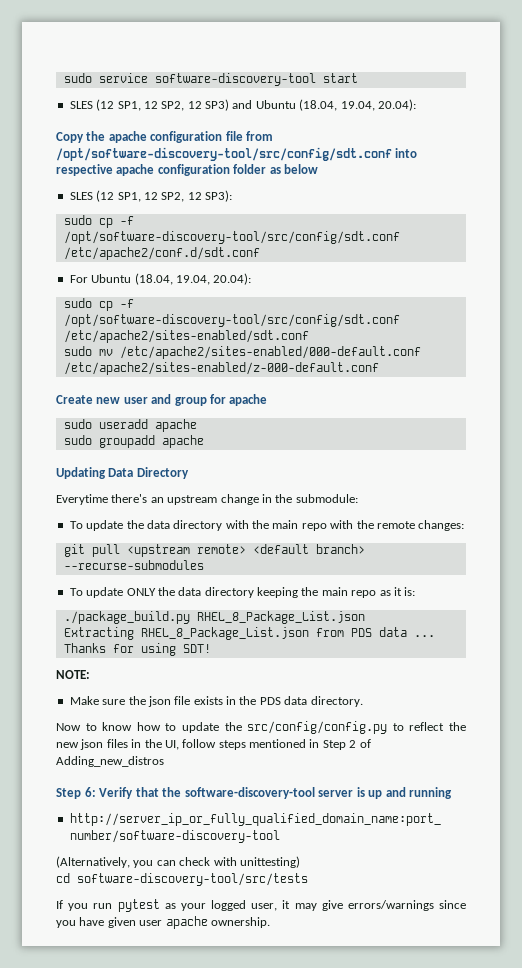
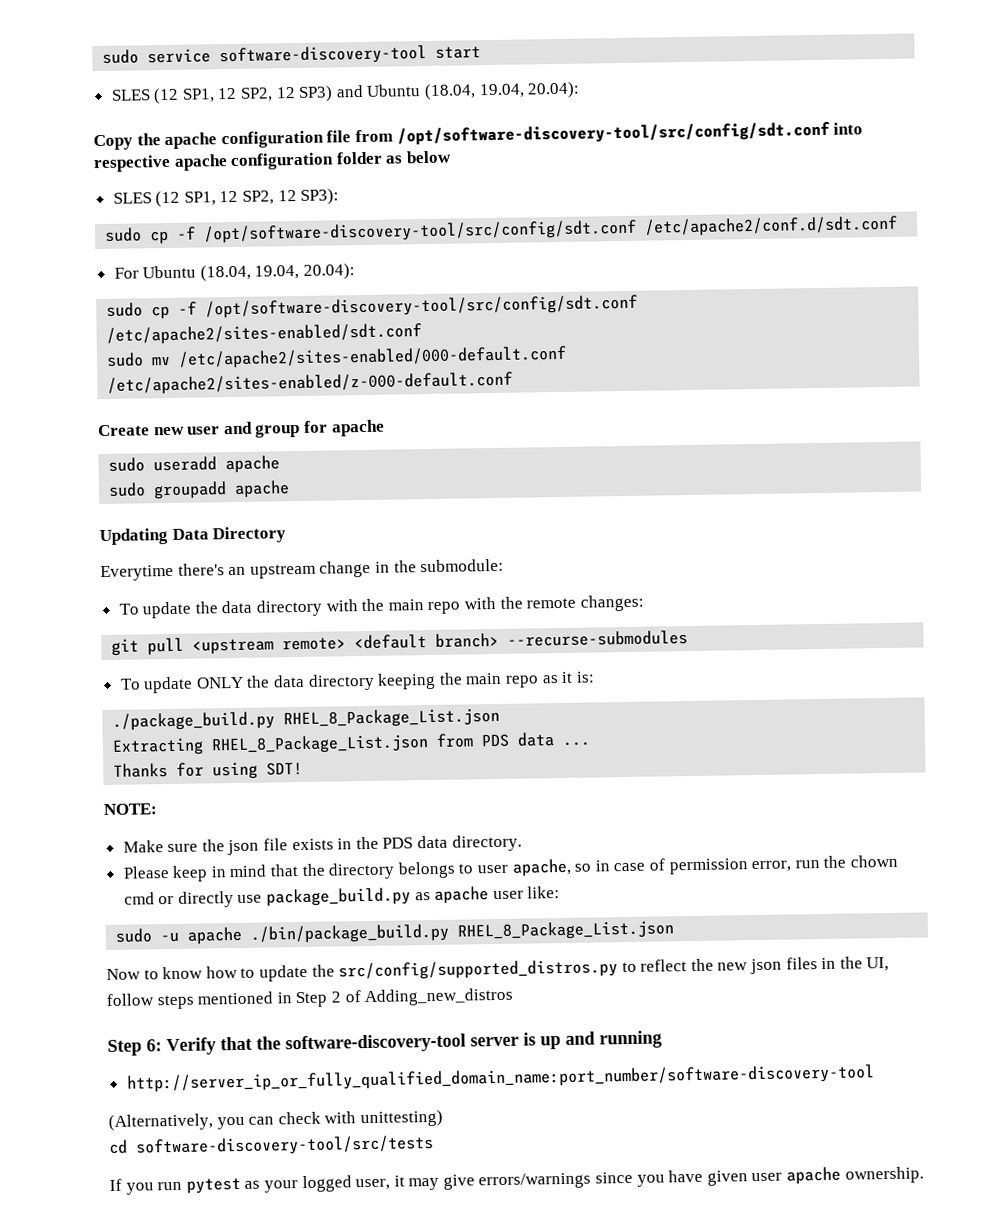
+ Please keep in mind that the directory belongs to user apache, so in case of permission error, run the chown cmd or directly use package_build.py as apache user like:
+ sudo -u apache ./bin/package_build.py RHEL_8_Package_List.json
- Now to know how to update the src/config/config.py to reflect the new json files in the UI, follow steps mentioned in Step 2 of Adding_new_distros
+ Now to know how to update the src/config/supported_distros.py to reflect the new json files in the UI, follow steps mentioned in Step 2 of Adding_new_distros

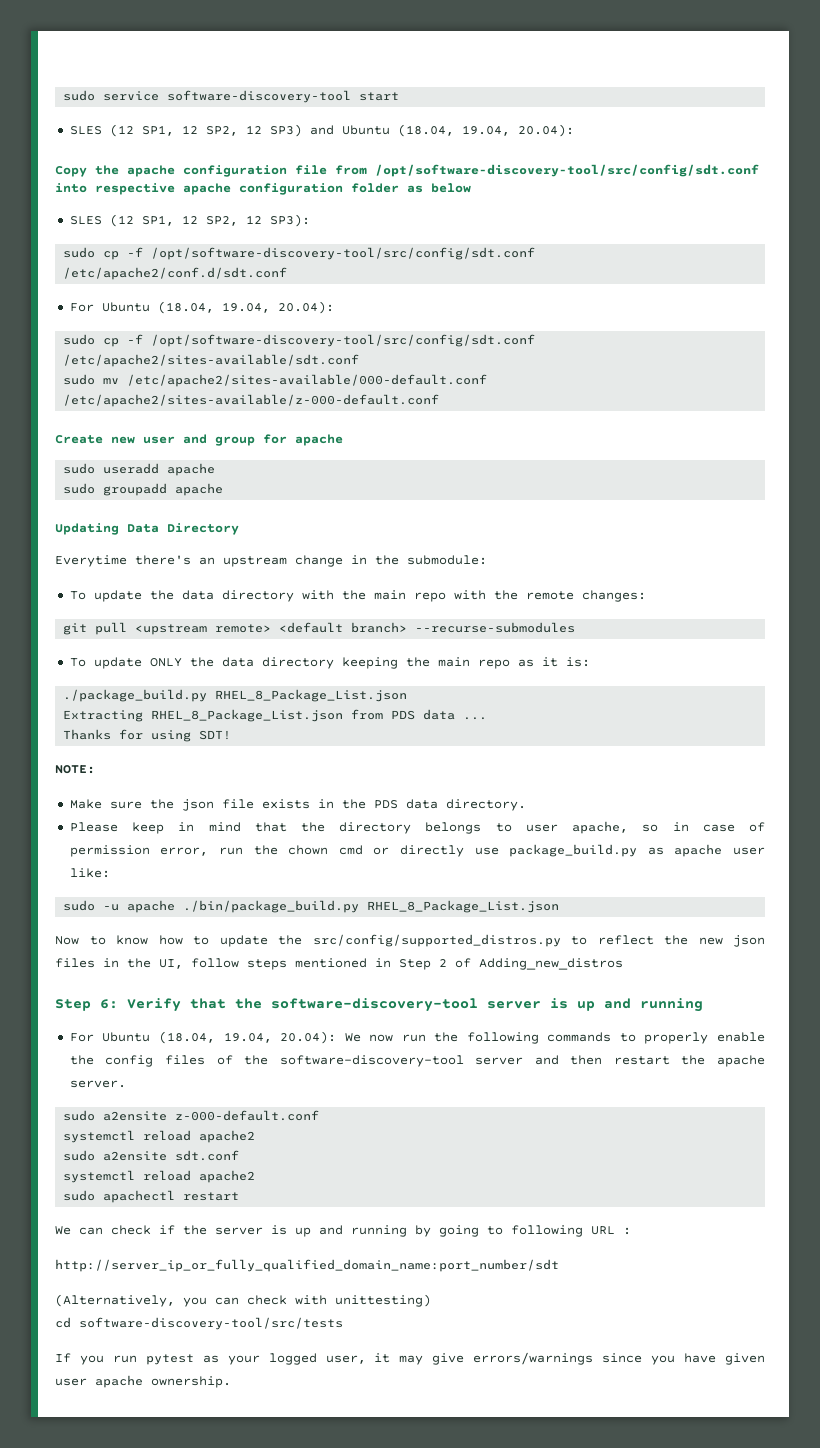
- sudo cp -f /opt/software-discovery-tool/src/config/sdt.conf /etc/apache2/sites-enabled/sdt.conf
+ sudo cp -f /opt/software-discovery-tool/src/config/sdt.conf /etc/apache2/sites-available/sdt.conf
- sudo mv /etc/apache2/sites-enabled/000-default.conf /etc/apache2/sites-enabled/z-000-default.conf
+ sudo mv /etc/apache2/sites-available/000-default.conf /etc/apache2/sites-available/z-000-default.conf
- http://server_ip_or_fully_qualified_domain_name:port_number/software-discovery-tool
+ For Ubuntu (18.04, 19.04, 20.04): We now run the following commands to properly enable the config files of the software-discovery-tool server and then restart the apache server.
+ sudo a2ensite z-000-default.conf
+ systemctl reload apache2
+ sudo a2ensite sdt.conf
+ systemctl reload apache2
+ sudo apachectl restart
+ We can check if the server is up and running by going to following URL :
+ http://server_ip_or_fully_qualified_domain_name:port_number/sdt

